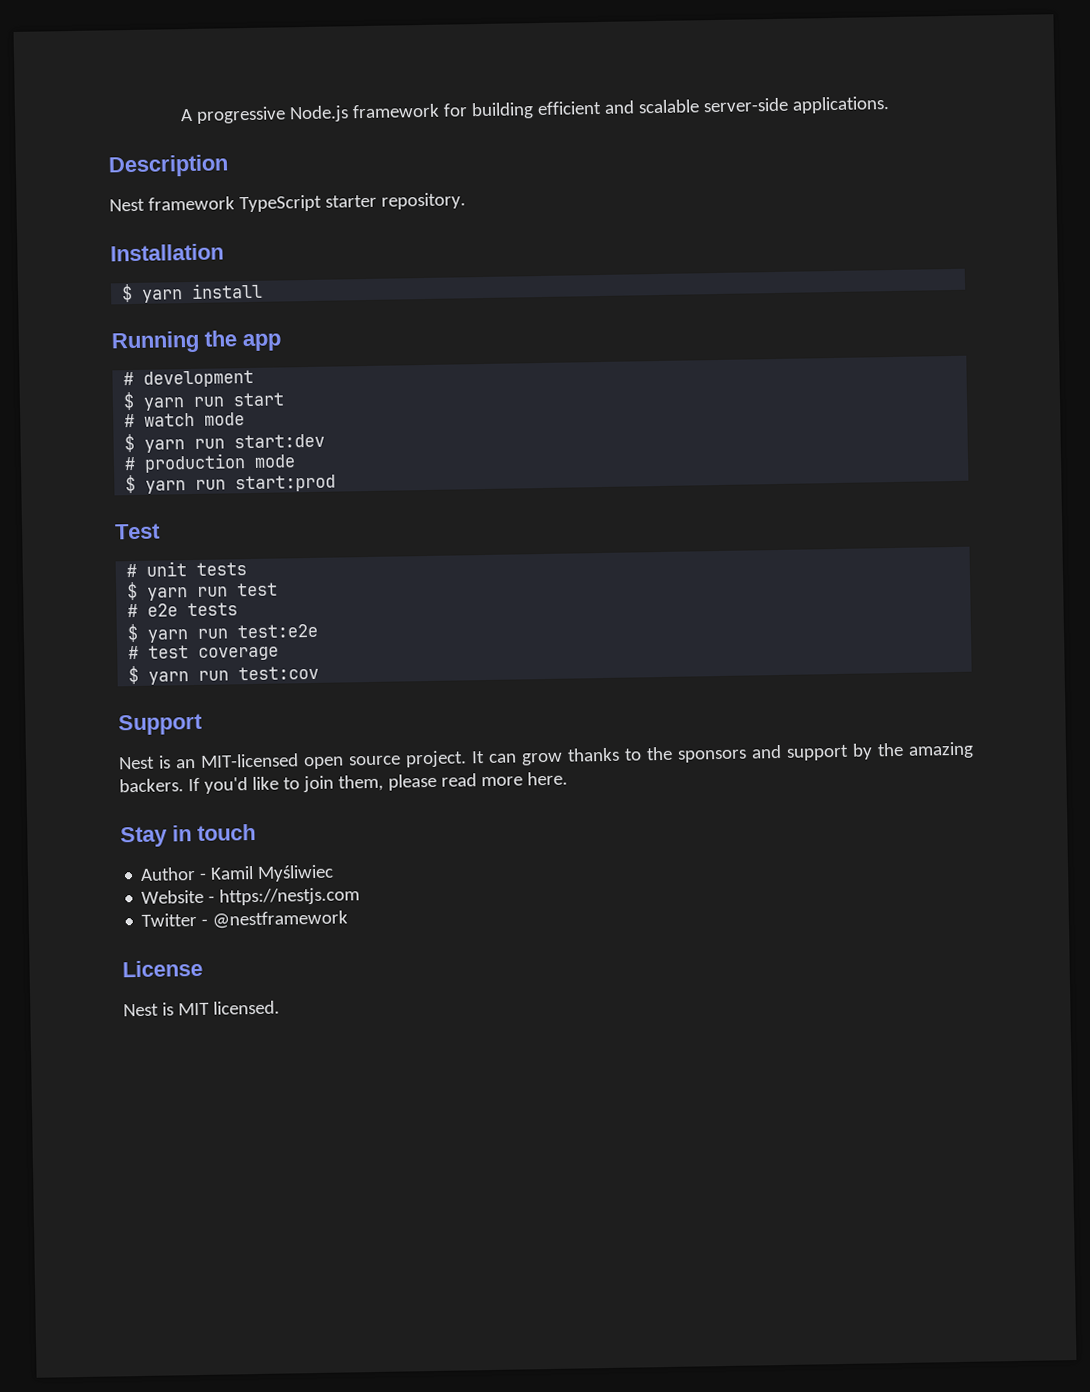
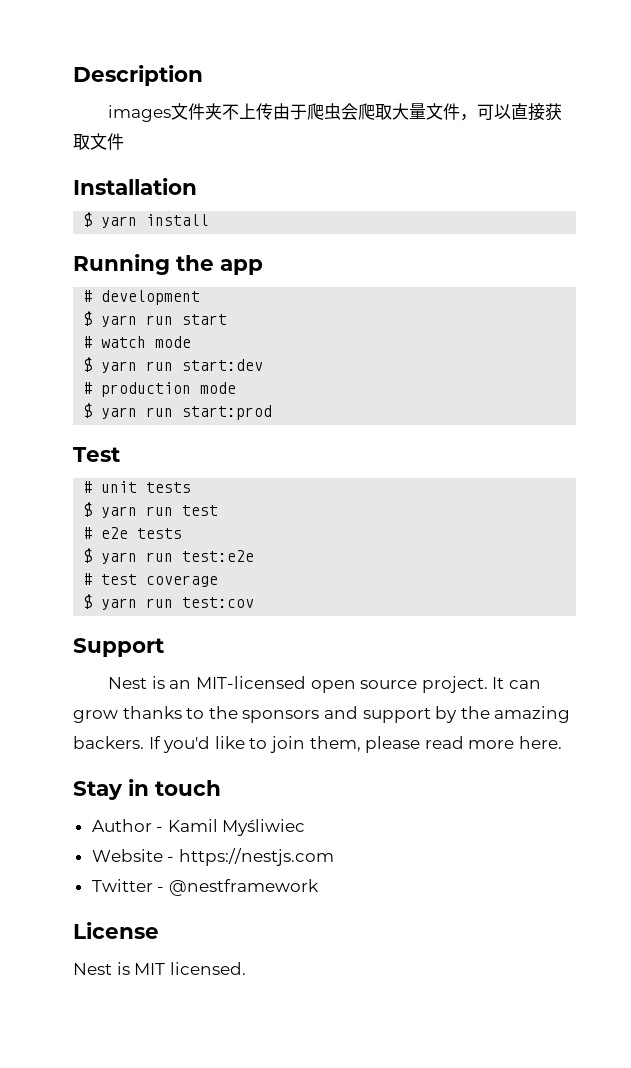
- A progressive Node.js framework for building efficient and scalable server-side applications.
  Description
- Nest framework TypeScript starter repository.
+ images文件夹不上传由于爬虫会爬取大量文件，可以直接获取文件

